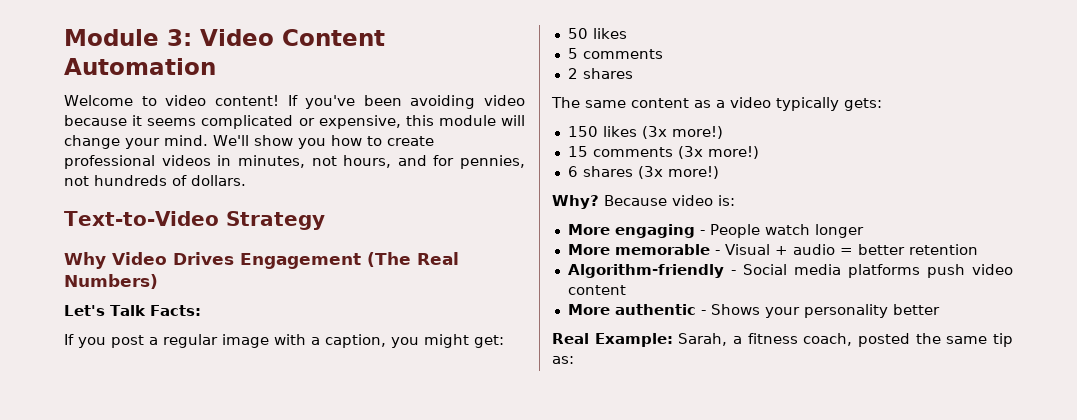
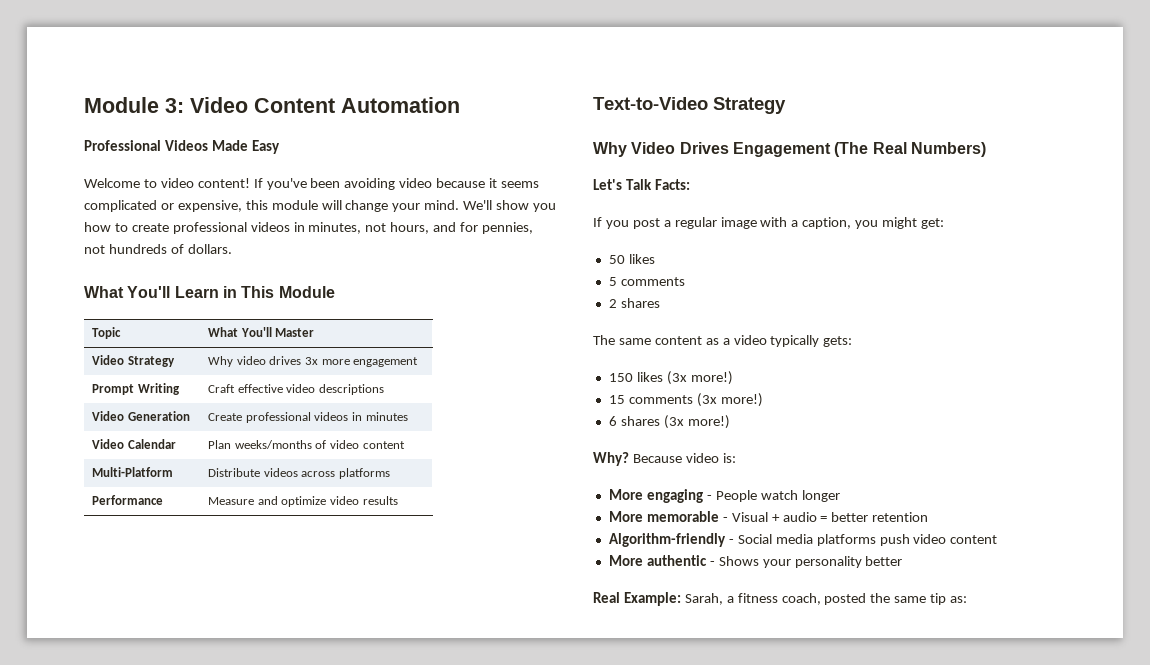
+ Professional Videos Made Easy
+ What You'll Learn in This Module
+ Topic | What You'll Master
+ Video Strategy | Why video drives 3x more engagement
+ Prompt Writing | Craft effective video descriptions
+ Video Generation | Create professional videos in minutes
+ Video Calendar | Plan weeks/months of video content
+ Multi-Platform | Distribute videos across platforms
+ Performance | Measure and optimize video results

